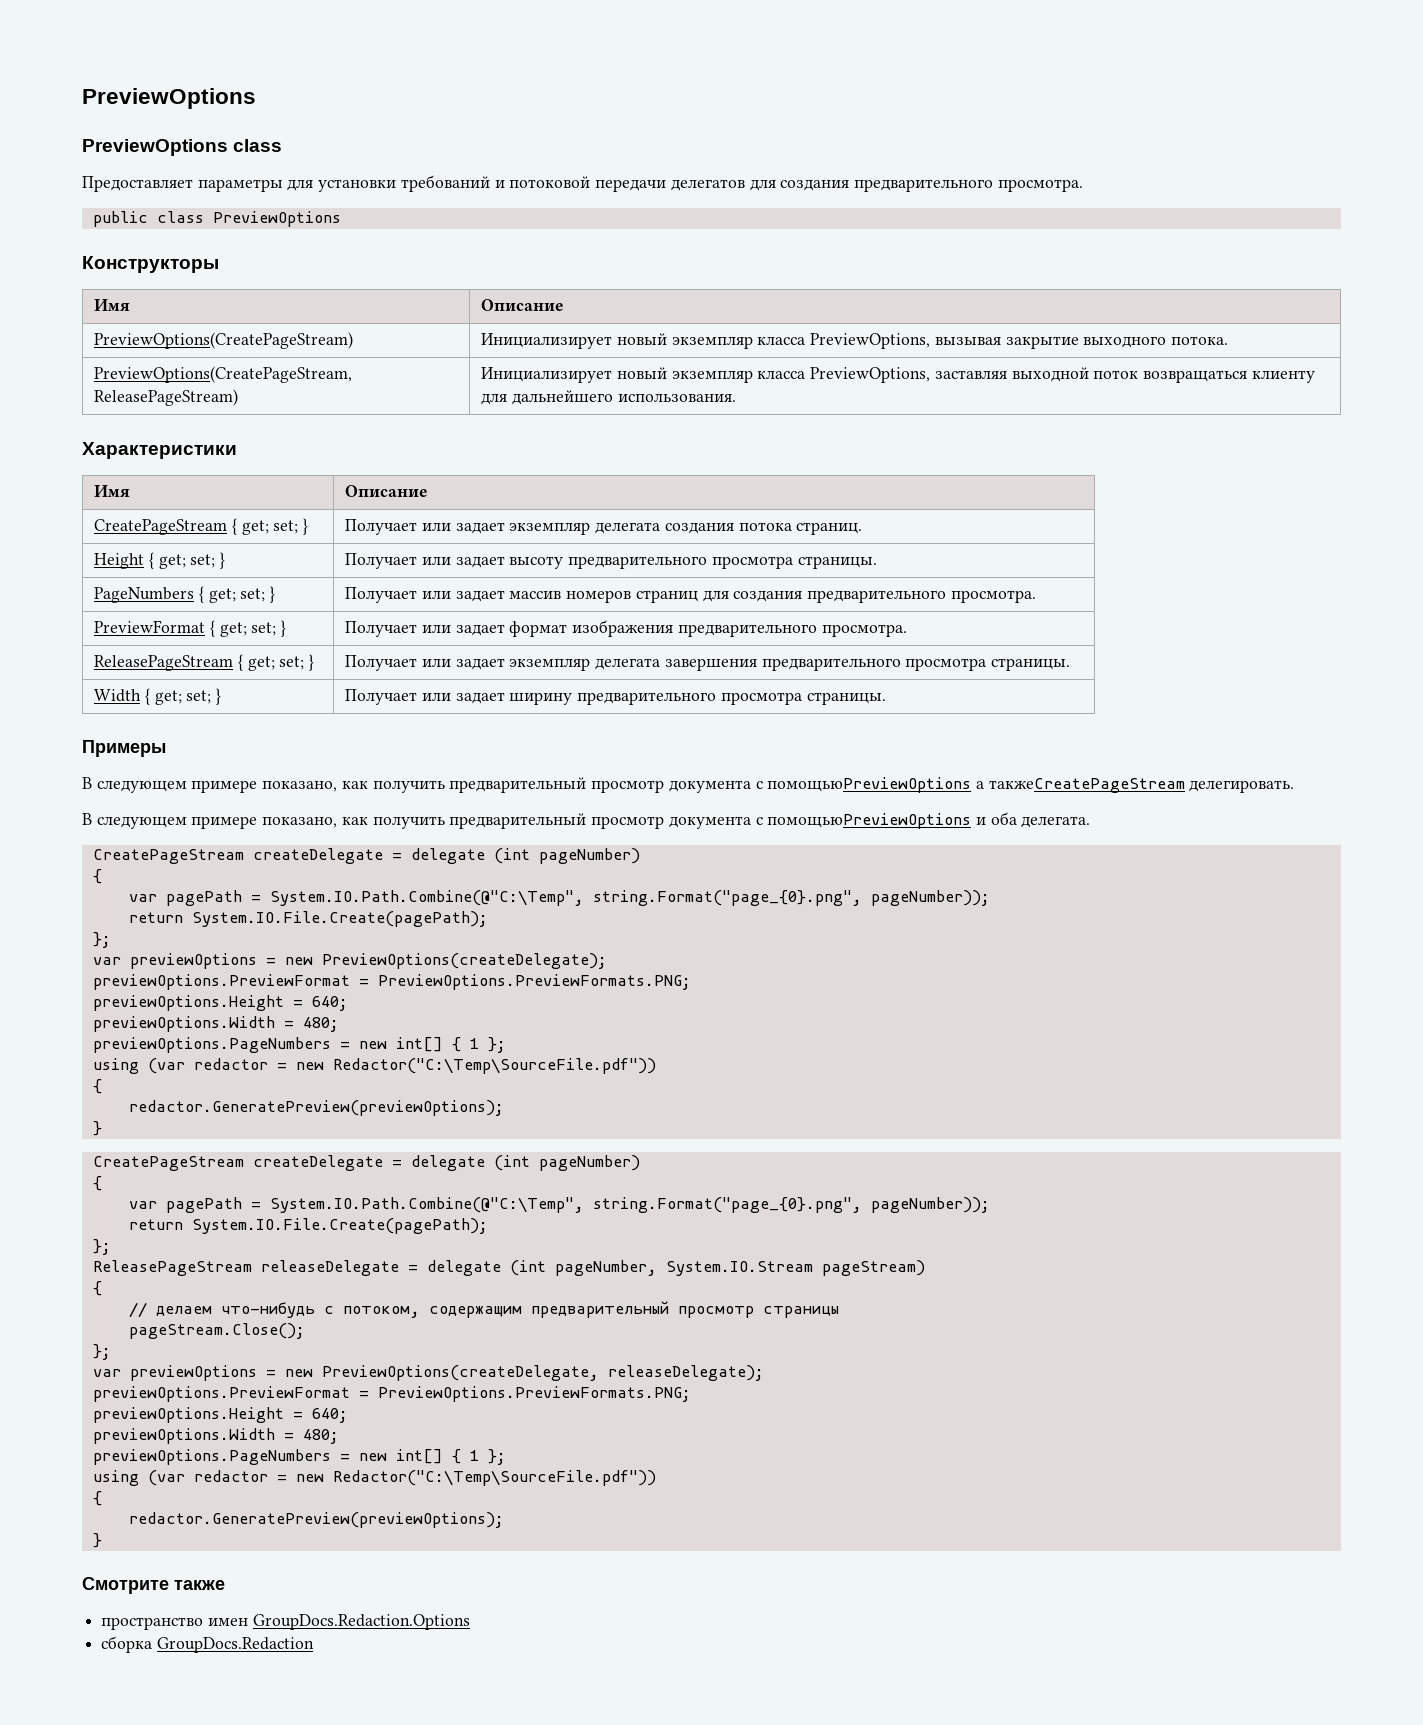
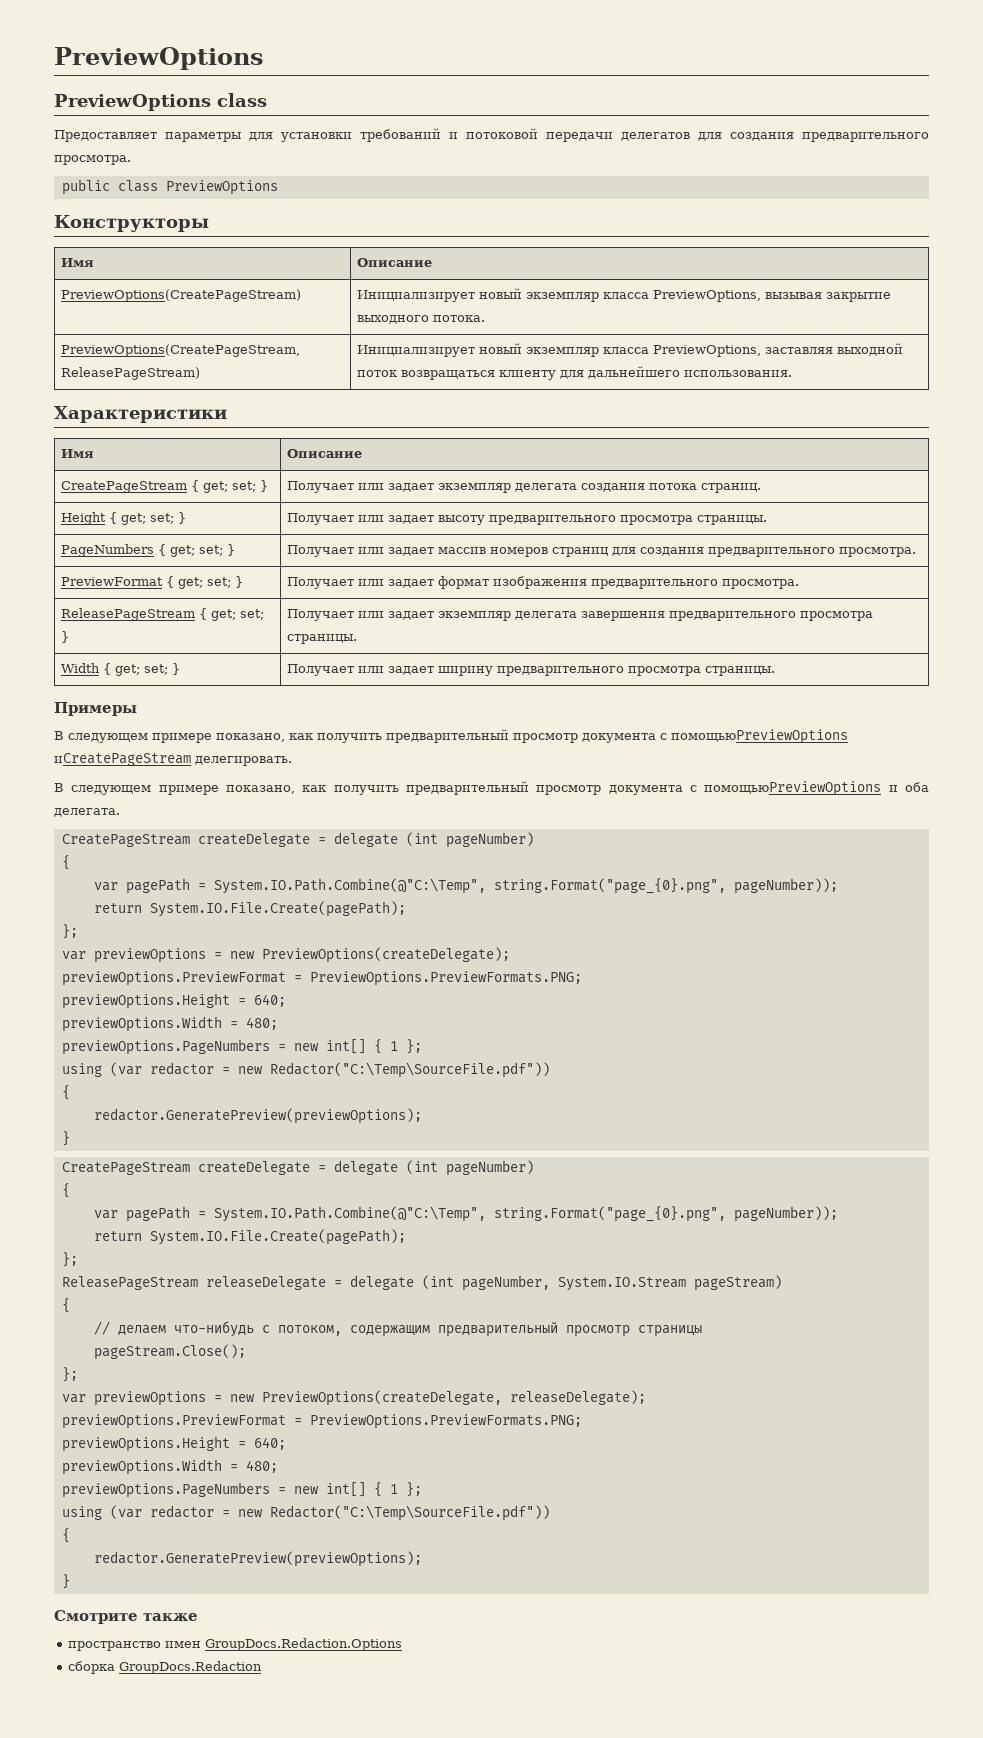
- В следующем примере показано, как получить предварительный просмотр документа с помощьюPreviewOptions а такжеCreatePageStream делегировать.
+ В следующем примере показано, как получить предварительный просмотр документа с помощьюPreviewOptions иCreatePageStream делегировать.

